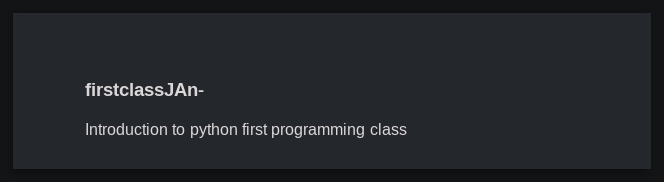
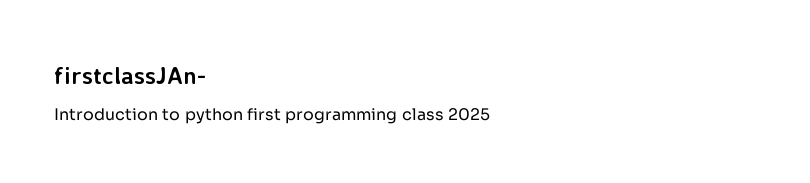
- Introduction to python first programming class
+ Introduction to python first programming class 2025

